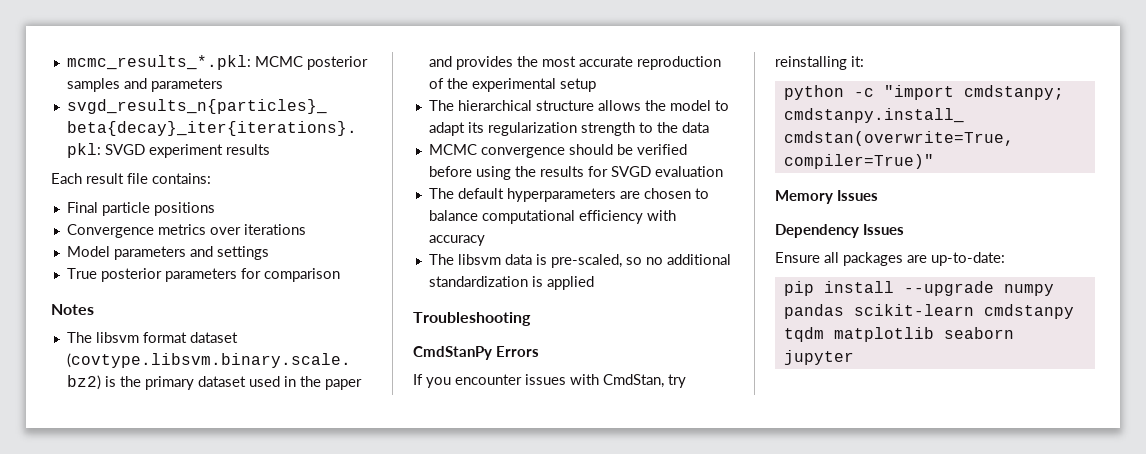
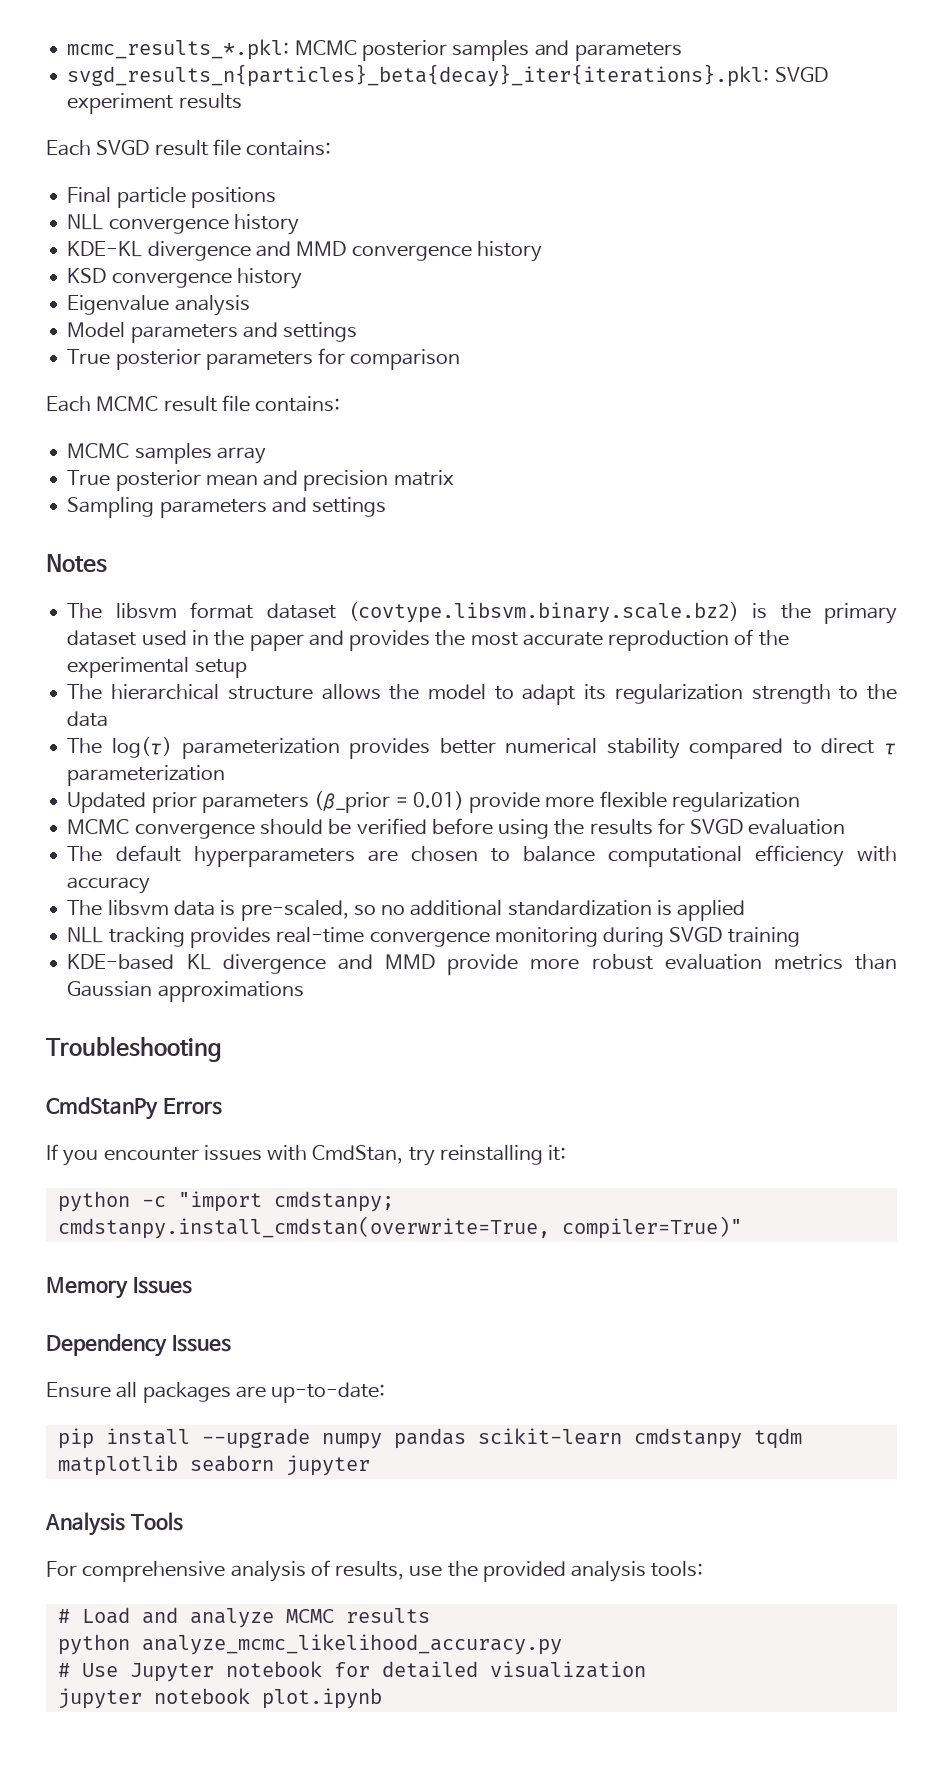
- Each result file contains:
+ Each SVGD result file contains:
- Convergence metrics over iterations
+ NLL convergence history
+ KDE-KL divergence and MMD convergence history
+ KSD convergence history
+ Eigenvalue analysis
+ Each MCMC result file contains:
+ MCMC samples array
+ True posterior mean and precision matrix
+ Sampling parameters and settings
+ The log(τ) parameterization provides better numerical stability compared to direct τ parameterization
+ Updated prior parameters (β_prior = 0.01) provide more flexible regularization
+ NLL tracking provides real-time convergence monitoring during SVGD training
+ KDE-based KL divergence and MMD provide more robust evaluation metrics than Gaussian approximations
+ Analysis Tools
+ For comprehensive analysis of results, use the provided analysis tools:
+ # Load and analyze MCMC results
+ python analyze_mcmc_likelihood_accuracy.py
+ # Use Jupyter notebook for detailed visualization
+ jupyter notebook plot.ipynb

